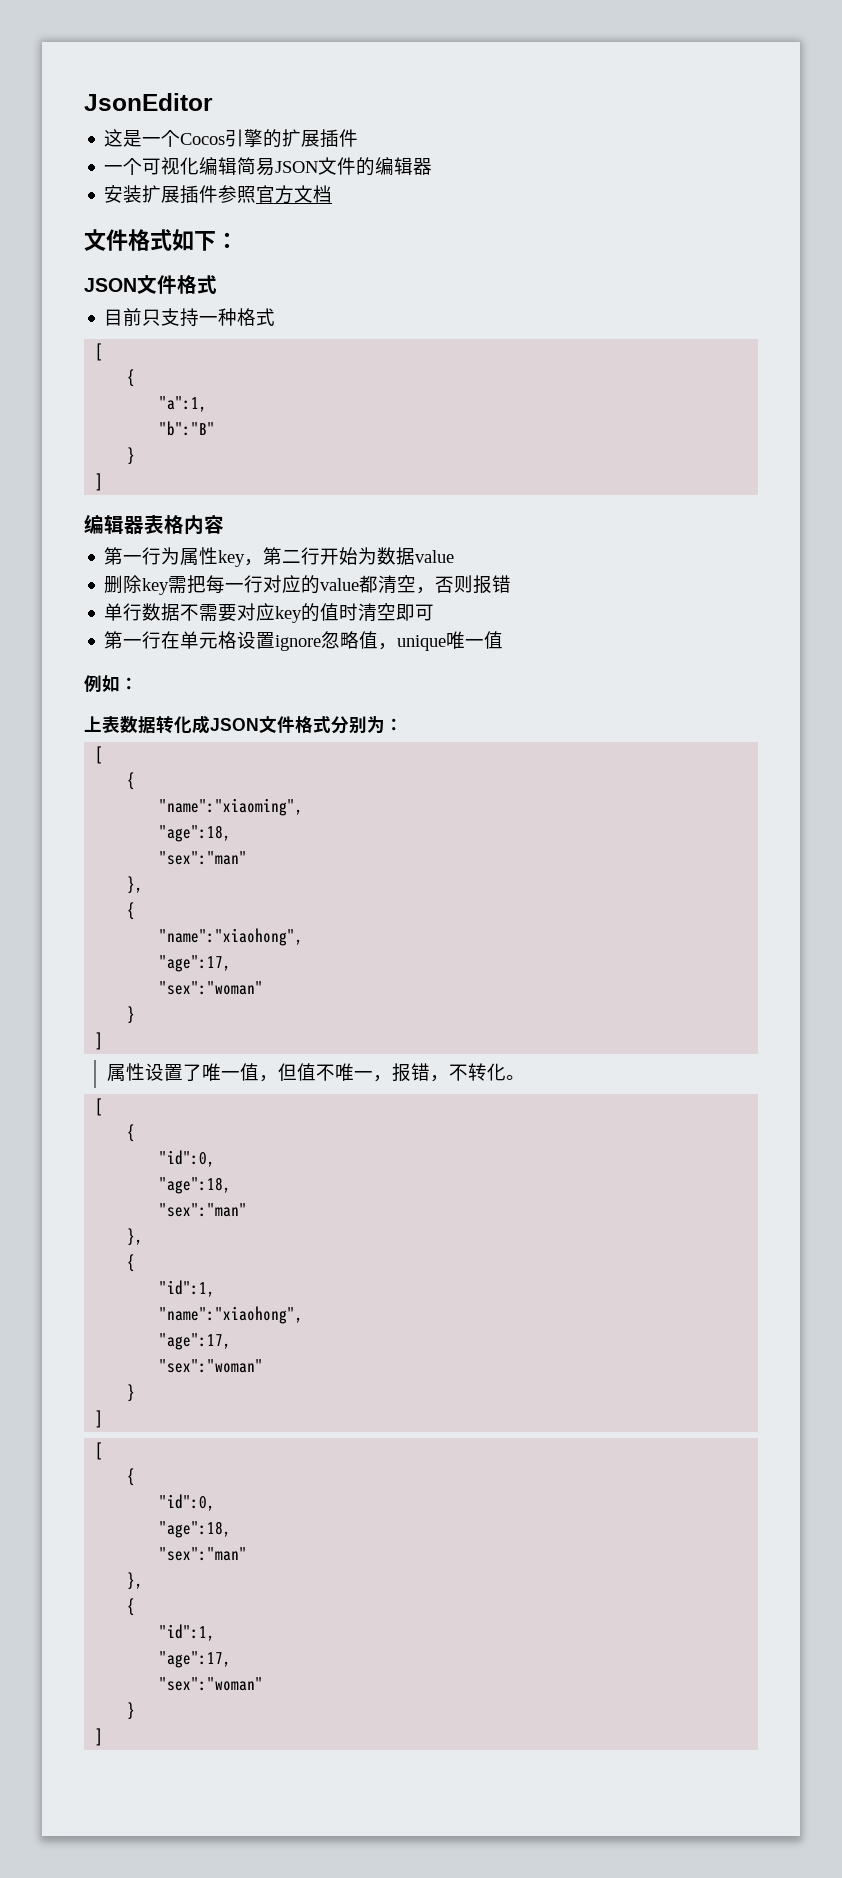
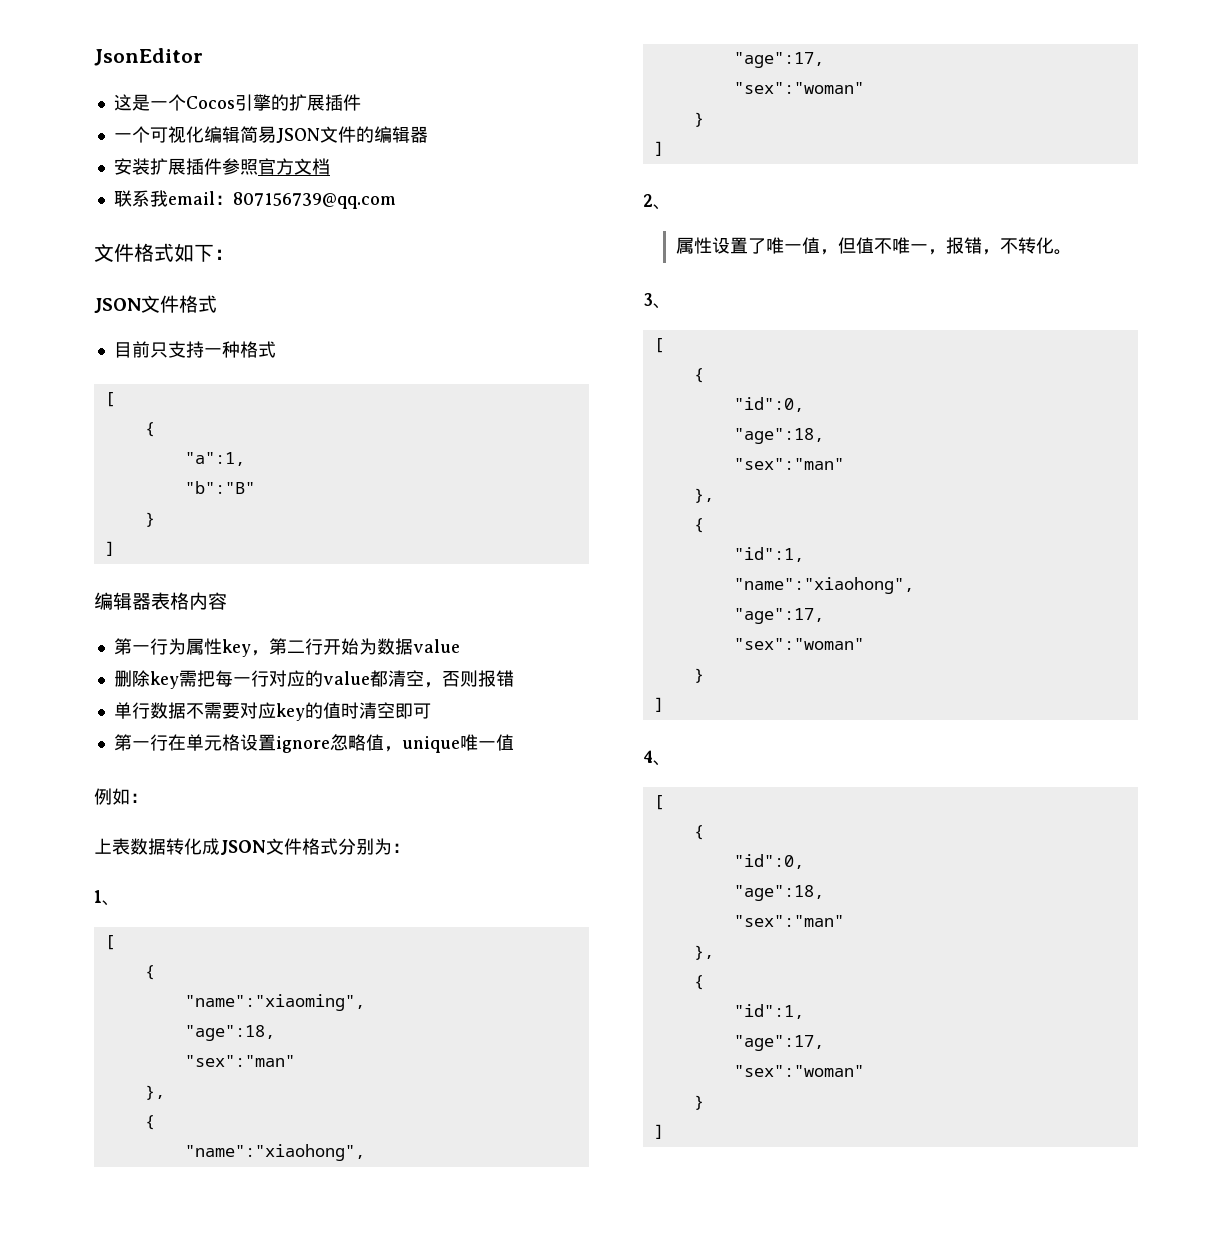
+ 联系我email：807156739@qq.com
+ 1、
+ 2、
+ 3、
+ 4、

